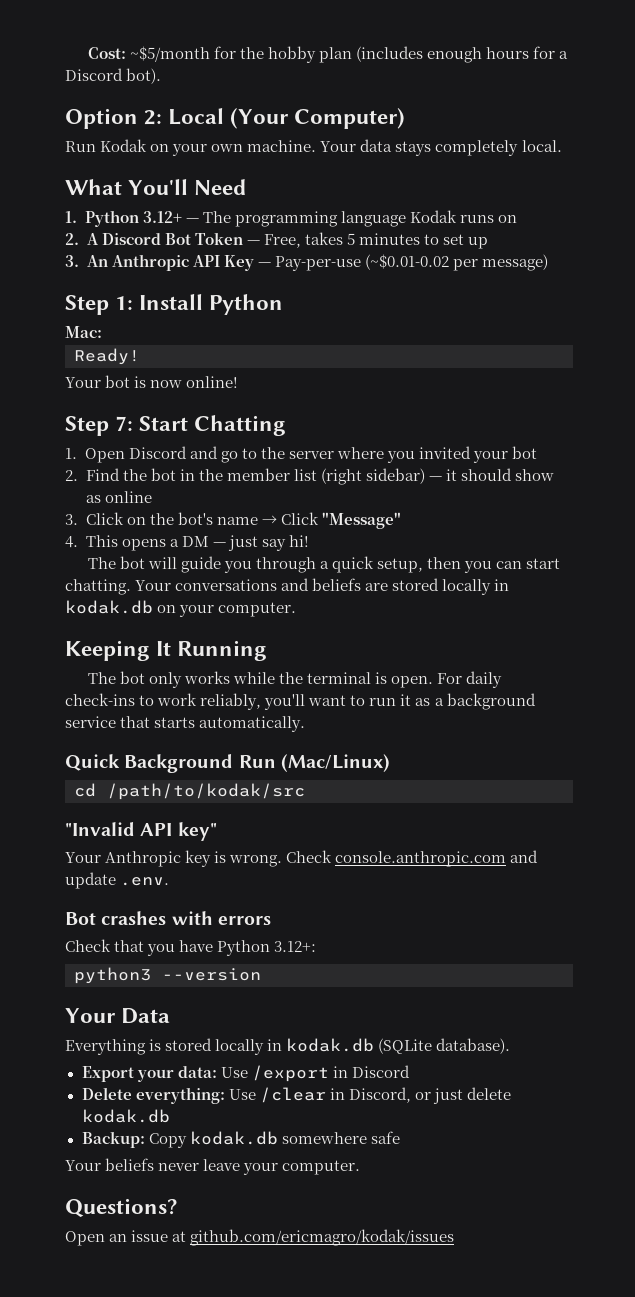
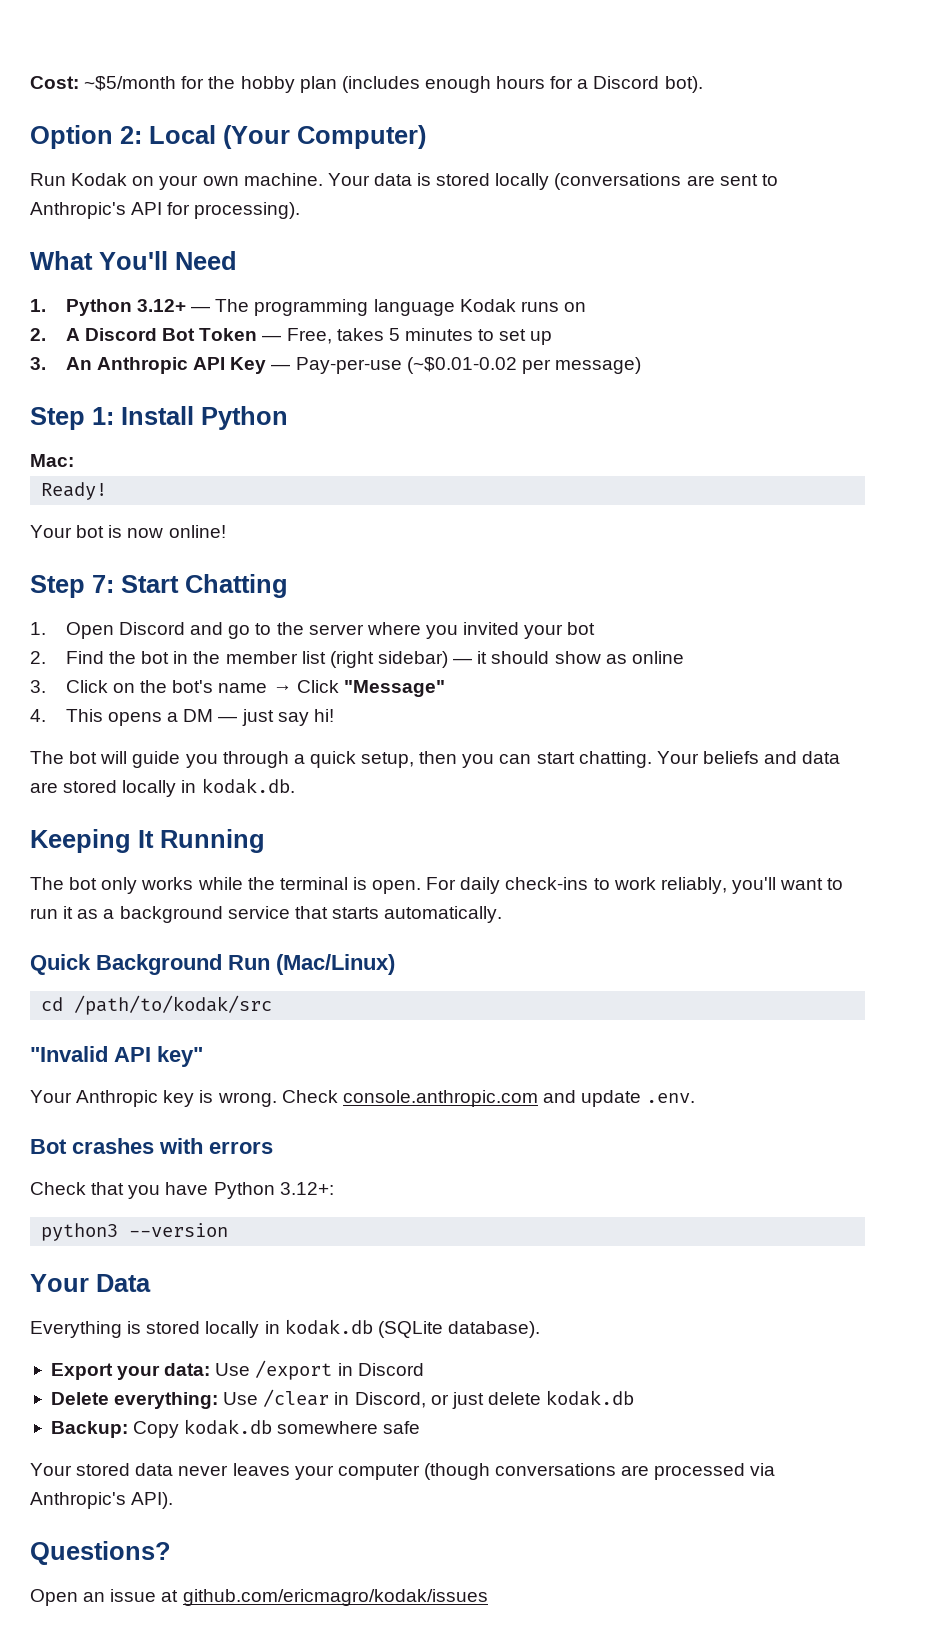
- Your data stays completely local.
+ Your data is stored locally (conversations are sent to Anthropic's API for processing).
- Your conversations and beliefs are stored locally in kodak.db on your computer.
+ Your beliefs and data are stored locally in kodak.db.
- Your beliefs never leave your computer.
+ Your stored data never leaves your computer (though conversations are processed via Anthropic's API).

